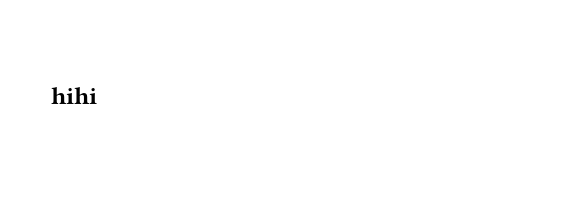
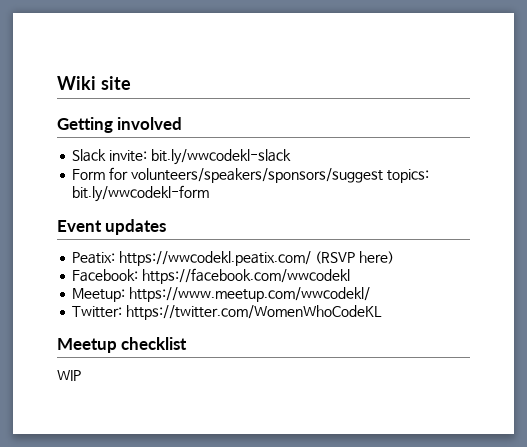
- hihi
+ Wiki site
+ Getting involved
+ Slack invite: bit.ly/wwcodekl-slack
+ Form for volunteers/speakers/sponsors/suggest topics: bit.ly/wwcodekl-form
+ Event updates
+ Peatix: https://wwcodekl.peatix.com/ (RSVP here)
+ Facebook: https://facebook.com/wwcodekl
+ Meetup: https://www.meetup.com/wwcodekl/
+ Twitter: https://twitter.com/WomenWhoCodeKL
+ Meetup checklist
+ WIP

